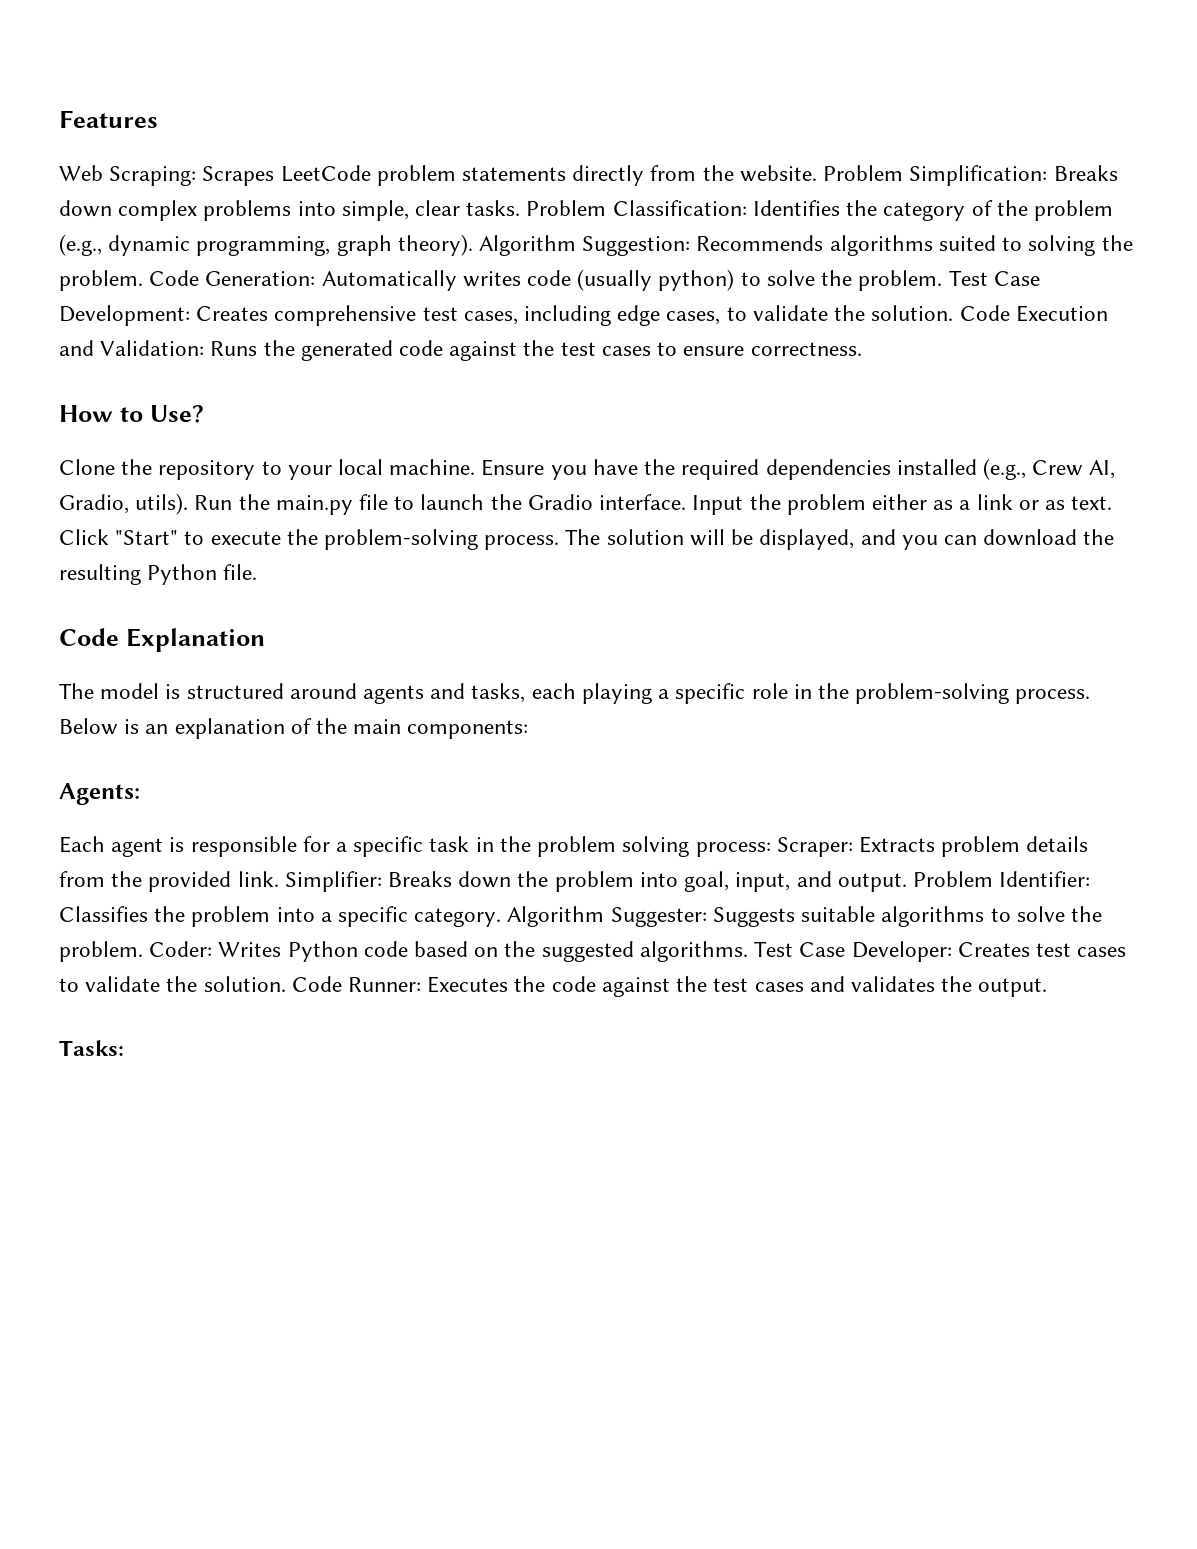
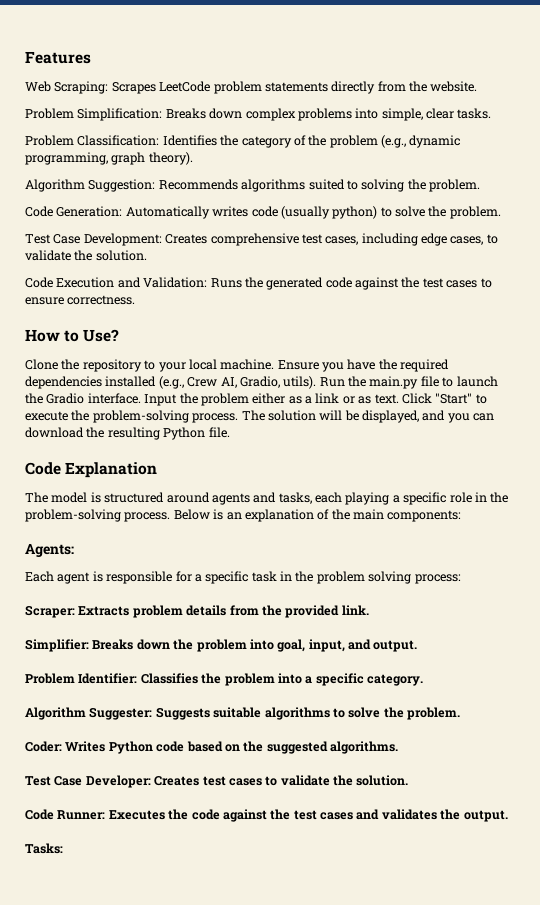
- Scrapes LeetCode problem statements directly from the website. Problem Simplification:
+ Scrapes LeetCode problem statements directly from the website.
+ Problem Simplification:
- Breaks down complex problems into simple, clear tasks. Problem Classification:
+ Breaks down complex problems into simple, clear tasks.
+ Problem Classification:
- Identifies the category of the problem (e.g., dynamic programming, graph theory). Algorithm Suggestion:
+ Identifies the category of the problem (e.g., dynamic programming, graph theory).
+ Algorithm Suggestion:
- Recommends algorithms suited to solving the problem. Code Generation:
+ Recommends algorithms suited to solving the problem.
+ Code Generation:
- Automatically writes code (usually python) to solve the problem. Test Case Development:
+ Automatically writes code (usually python) to solve the problem.
+ Test Case Development:
- Creates comprehensive test cases, including edge cases, to validate the solution. Code Execution and Validation:
+ Creates comprehensive test cases, including edge cases, to validate the solution.
+ Code Execution and Validation:
- Each agent is responsible for a specific task in the problem solving process: Scraper:
+ Each agent is responsible for a specific task in the problem solving process:
+ Scraper:
- Extracts problem details from the provided link. Simplifier:
+ Extracts problem details from the provided link.
+ Simplifier:
- Breaks down the problem into goal, input, and output. Problem Identifier:
+ Breaks down the problem into goal, input, and output.
+ Problem Identifier:
- Classifies the problem into a specific category. Algorithm Suggester:
+ Classifies the problem into a specific category.
+ Algorithm Suggester:
- Suggests suitable algorithms to solve the problem. Coder:
+ Suggests suitable algorithms to solve the problem.
+ Coder:
- Writes Python code based on the suggested algorithms. Test Case Developer:
+ Writes Python code based on the suggested algorithms.
+ Test Case Developer:
- Creates test cases to validate the solution. Code Runner:
+ Creates test cases to validate the solution.
+ Code Runner:

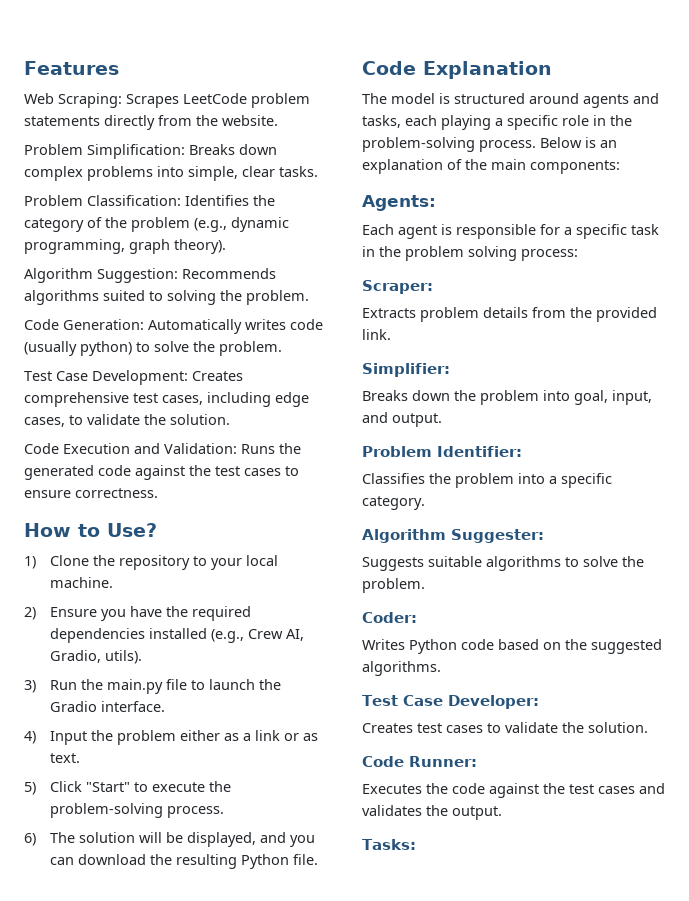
- Clone the repository to your local machine. Ensure you have the required dependencies installed (e.g., Crew AI, Gradio, utils). Run the main.py file to launch the Gradio interface. Input the problem either as a link or as text. Click "Start" to execute the problem-solving process. The solution will be displayed, and you can download the resulting Python file.
+ 1) Clone the repository to your local machine.
+ 2) Ensure you have the required dependencies installed (e.g., Crew AI, Gradio, utils).
+ 3) Run the main.py file to launch the Gradio interface.
+ 4) Input the problem either as a link or as text.
+ 5) Click "Start" to execute the problem-solving process.
+ 6) The solution will be displayed, and you can download the resulting Python file.
- Scraper: Extracts problem details from the provided link.
+ Scraper:
+ Extracts problem details from the provided link.
- Simplifier: Breaks down the problem into goal, input, and output.
+ Simplifier:
+ Breaks down the problem into goal, input, and output.
- Problem Identifier: Classifies the problem into a specific category.
+ Problem Identifier:
+ Classifies the problem into a specific category.
- Algorithm Suggester: Suggests suitable algorithms to solve the problem.
+ Algorithm Suggester:
+ Suggests suitable algorithms to solve the problem.
- Coder: Writes Python code based on the suggested algorithms.
+ Coder:
+ Writes Python code based on the suggested algorithms.
- Test Case Developer: Creates test cases to validate the solution.
+ Test Case Developer:
+ Creates test cases to validate the solution.
- Code Runner: Executes the code against the test cases and validates the output.
+ Code Runner:
+ Executes the code against the test cases and validates the output.

